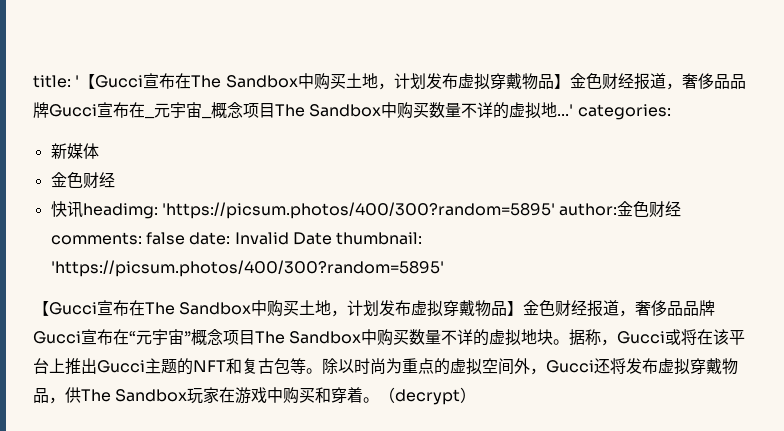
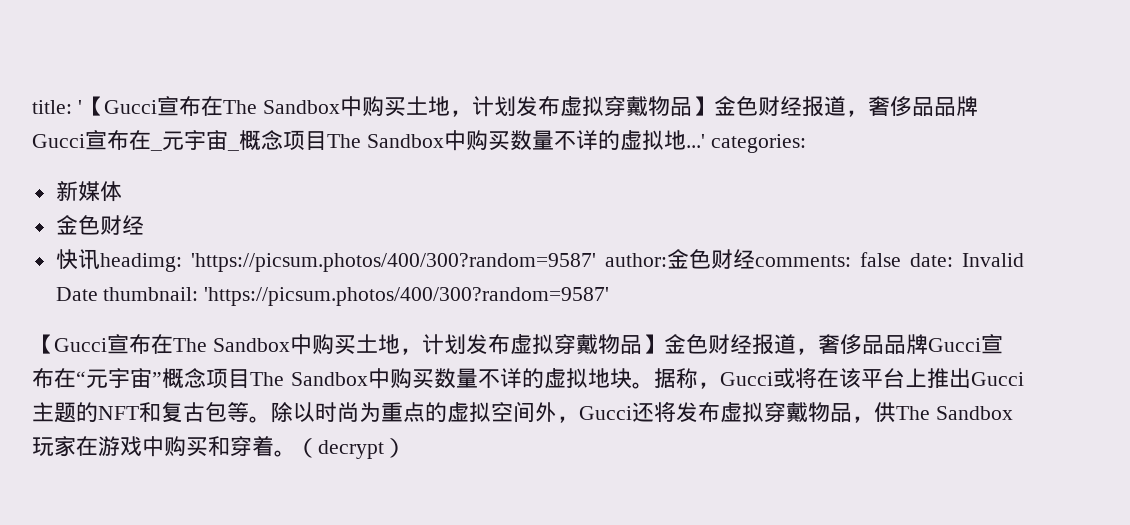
- 快讯headimg: 'https://picsum.photos/400/300?random=5895' author:金色财经comments: false date: Invalid Date thumbnail: 'https://picsum.photos/400/300?random=5895'
+ 快讯headimg: 'https://picsum.photos/400/300?random=9587' author:金色财经comments: false date: Invalid Date thumbnail: 'https://picsum.photos/400/300?random=9587'

